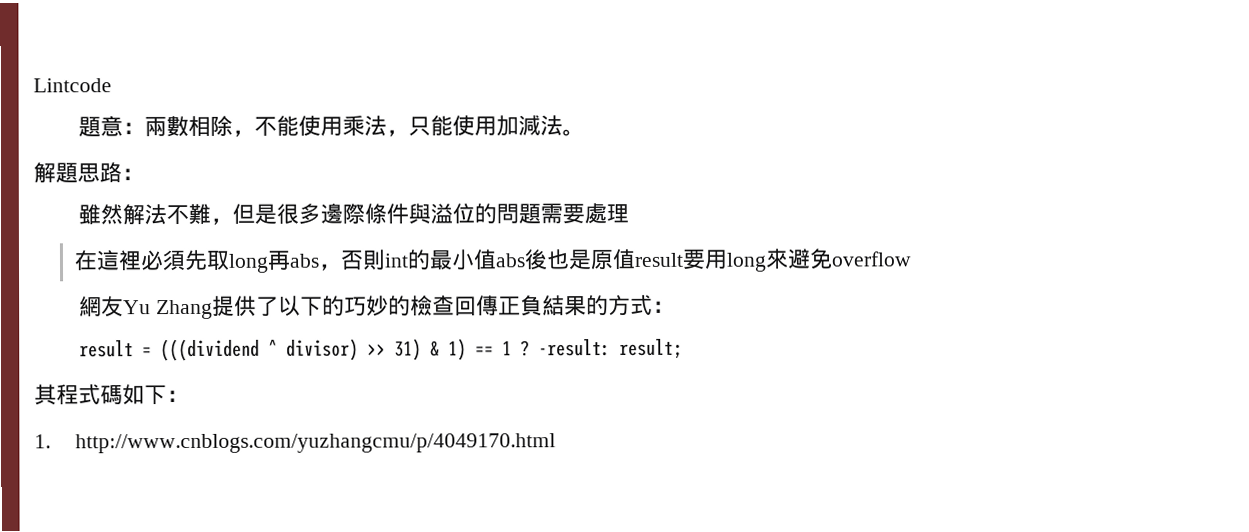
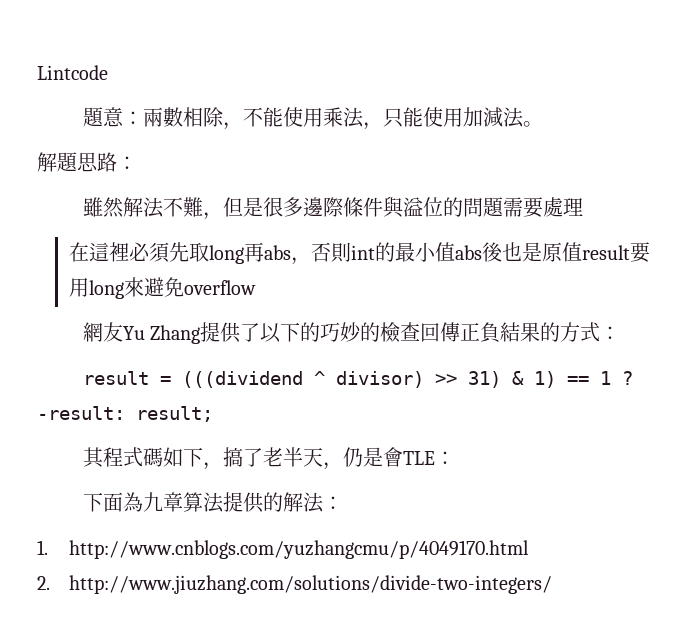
- 其程式碼如下：
+ 其程式碼如下，搞了老半天，仍是會TLE：
+ 下面為九章算法提供的解法：
+ 2. http://www.jiuzhang.com/solutions/divide-two-integers/

